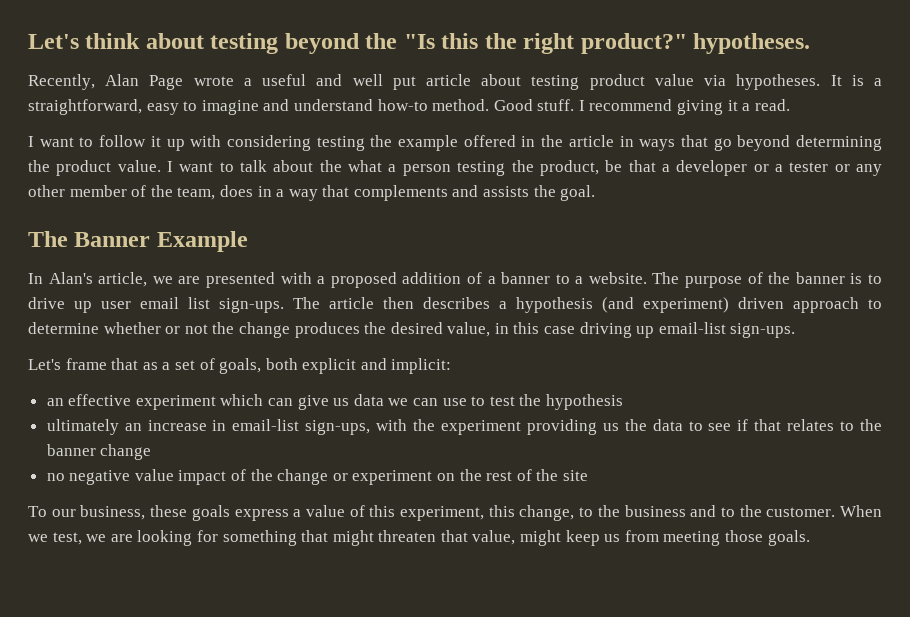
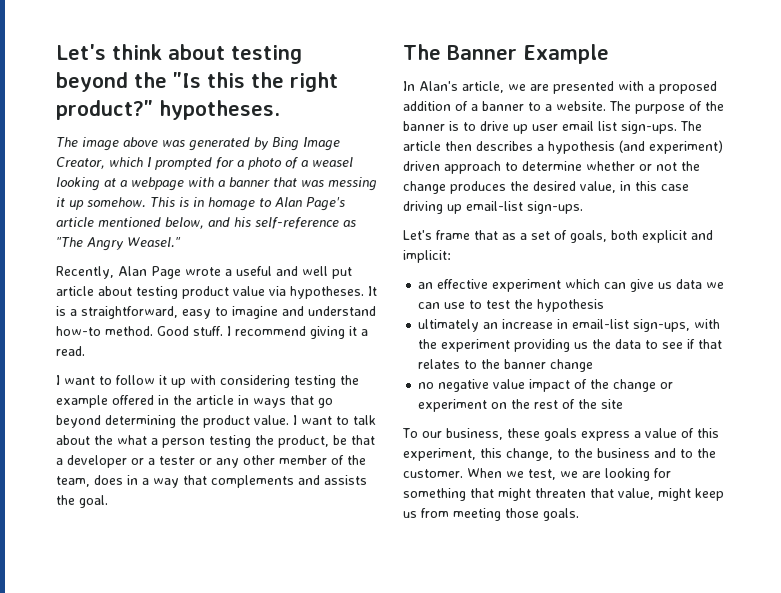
+ The image above was generated by Bing Image Creator, which I prompted for a photo of a weasel looking at a webpage with a banner that was messing it up somehow. This is in homage to Alan Page's article mentioned below, and his self-reference as "The Angry Weasel."

